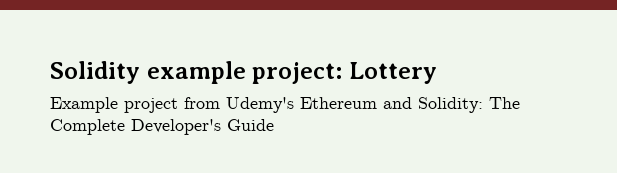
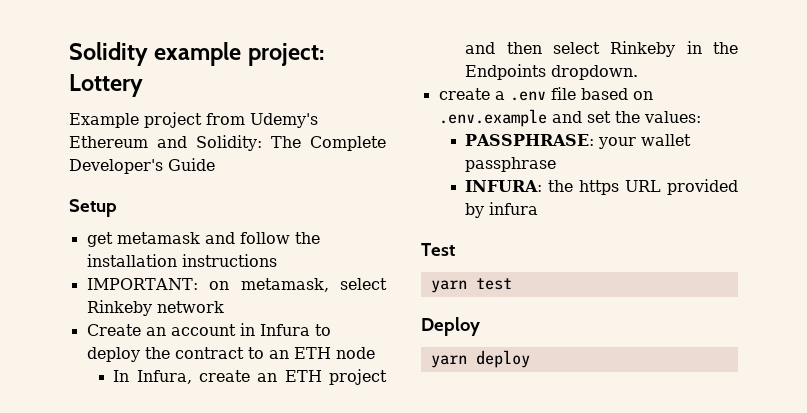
+ Setup
+ get metamask and follow the installation instructions
+ IMPORTANT: on metamask, select Rinkeby network
+ Create an account in Infura to deploy the contract to an ETH node
+ In Infura, create an ETH project and then select Rinkeby in the Endpoints dropdown.
+ create a .env file based on .env.example and set the values:
+ PASSPHRASE: your wallet passphrase
+ INFURA: the https URL provided by infura
+ Test
+ yarn test
+ Deploy
+ yarn deploy

